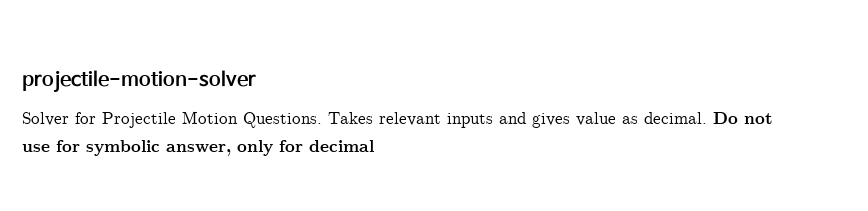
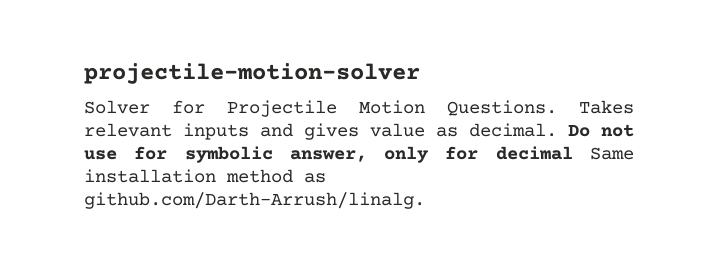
- Do not use for symbolic answer, only for decimal
+ Do not use for symbolic answer, only for decimal Same installation method as github.com/Darth-Arrush/linalg.

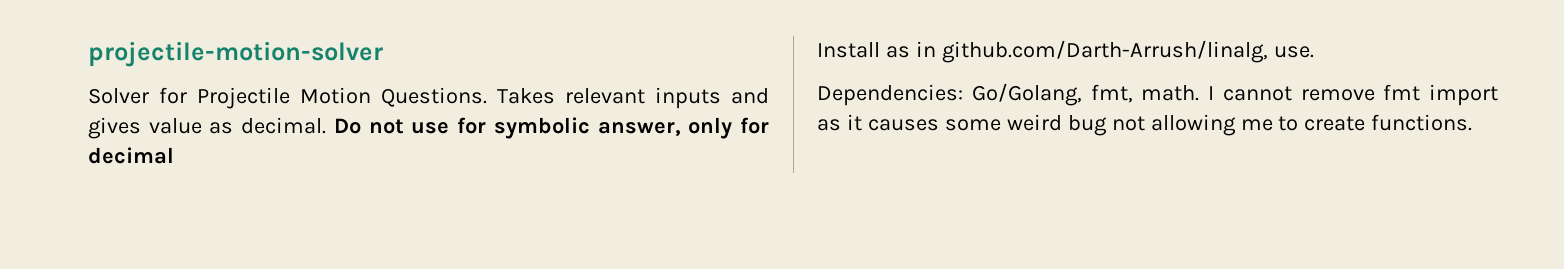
- Do not use for symbolic answer, only for decimal Same installation method as github.com/Darth-Arrush/linalg.
+ Do not use for symbolic answer, only for decimal
+ Install as in github.com/Darth-Arrush/linalg, use.
+ Dependencies: Go/Golang, fmt, math. I cannot remove fmt import as it causes some weird bug not allowing me to create functions.

